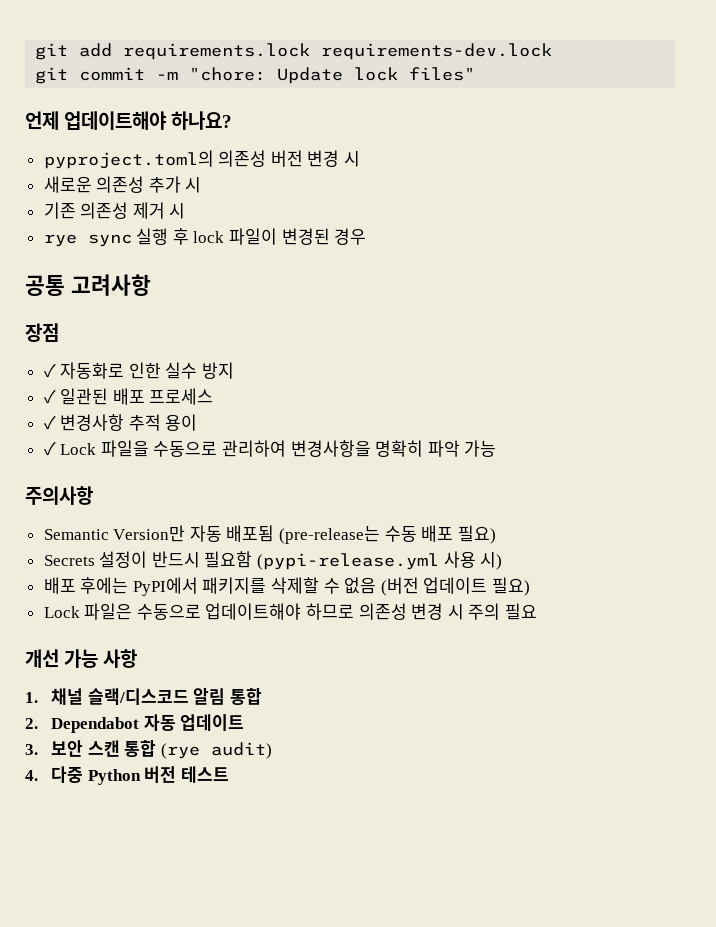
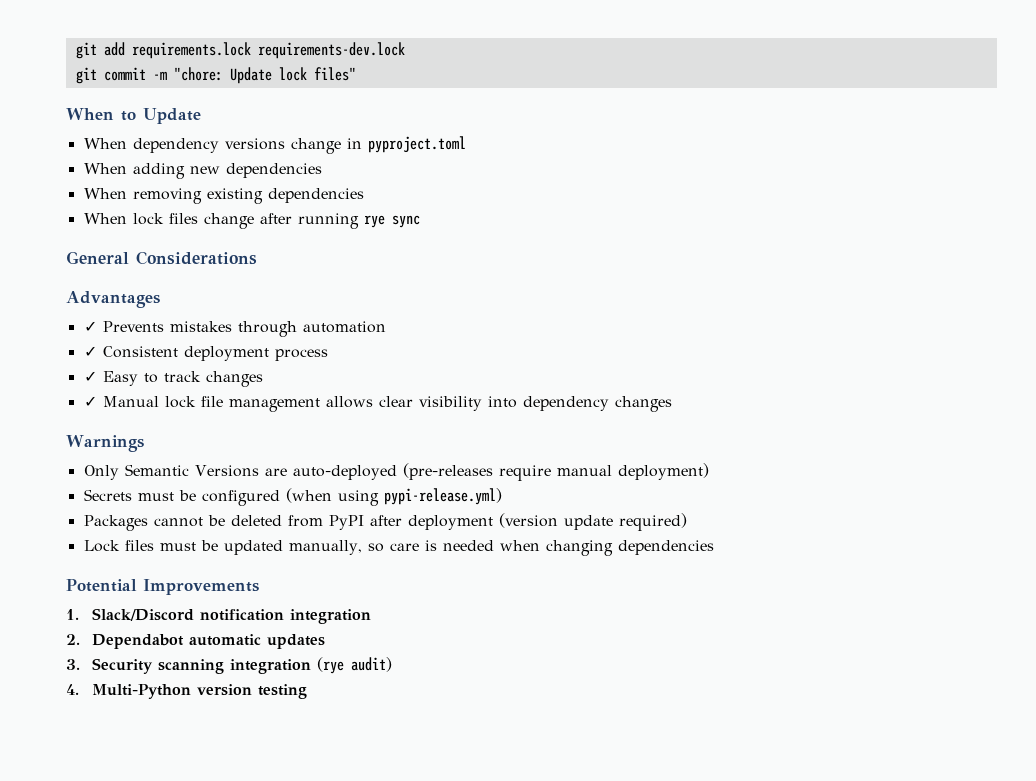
- 언제 업데이트해야 하나요?
- pyproject.toml의 의존성 버전 변경 시
- 새로운 의존성 추가 시
- 기존 의존성 제거 시
- rye sync 실행 후 lock 파일이 변경된 경우
- 공통 고려사항
- 장점
- ✓ 자동화로 인한 실수 방지
- ✓ 일관된 배포 프로세스
- ✓ 변경사항 추적 용이
- ✓ Lock 파일을 수동으로 관리하여 변경사항을 명확히 파악 가능
- 주의사항
- Semantic Version만 자동 배포됨 (pre-release는 수동 배포 필요)
- Secrets 설정이 반드시 필요함 (pypi-release.yml 사용 시)
- 배포 후에는 PyPI에서 패키지를 삭제할 수 없음 (버전 업데이트 필요)
- Lock 파일은 수동으로 업데이트해야 하므로 의존성 변경 시 주의 필요
- 개선 가능 사항
- 1. 채널 슬랙/디스코드 알림 통합
+ When to Update
+ When dependency versions change in pyproject.toml
+ When adding new dependencies
+ When removing existing dependencies
+ When lock files change after running rye sync
+ General Considerations
+ Advantages
+ ✓ Prevents mistakes through automation
+ ✓ Consistent deployment process
+ ✓ Easy to track changes
+ ✓ Manual lock file management allows clear visibility into dependency changes
+ Warnings
+ Only Semantic Versions are auto-deployed (pre-releases require manual deployment)
+ Secrets must be configured (when using pypi-release.yml)
+ Packages cannot be deleted from PyPI after deployment (version update required)
+ Lock files must be updated manually, so care is needed when changing dependencies
+ Potential Improvements
+ 1. Slack/Discord notification integration
- 2. Dependabot 자동 업데이트
+ 2. Dependabot automatic updates
- 3. 보안 스캔 통합 (rye audit)
+ 3. Security scanning integration (rye audit)
- 4. 다중 Python 버전 테스트
+ 4. Multi-Python version testing

